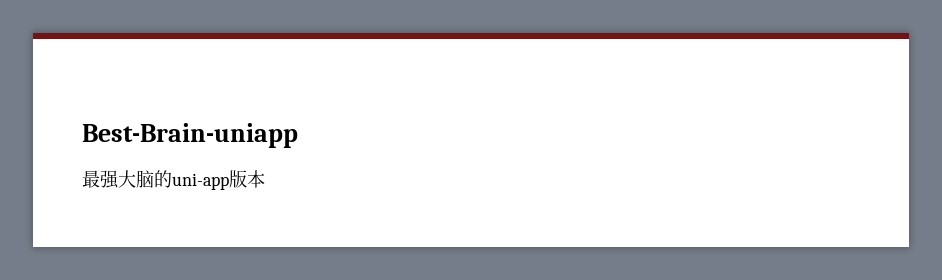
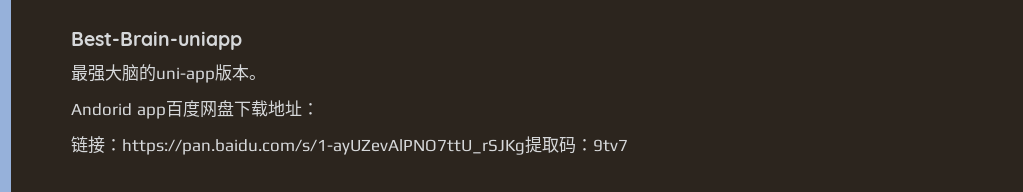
- 最强大脑的uni-app版本
+ 最强大脑的uni-app版本。
+ Andorid app百度网盘下载地址：
+ 链接：https://pan.baidu.com/s/1-ayUZevAlPNO7ttU_rSJKg提取码：9tv7

